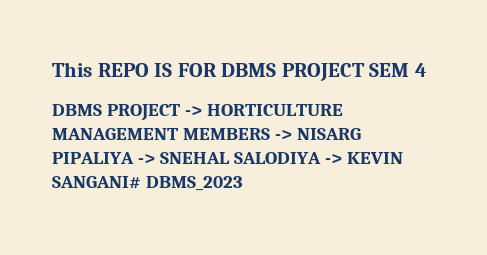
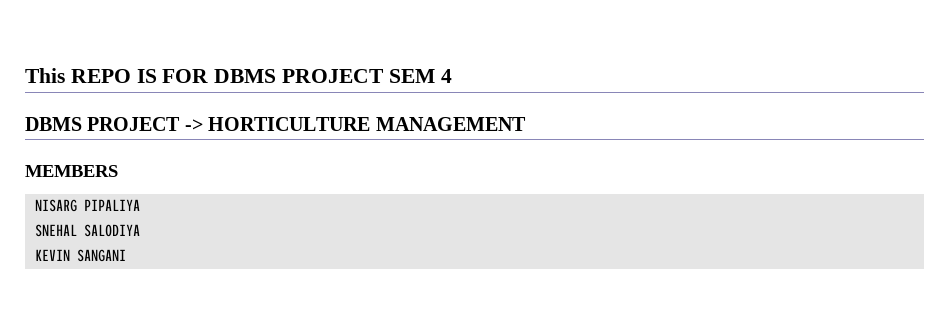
- DBMS PROJECT -> HORTICULTURE MANAGEMENT MEMBERS -> NISARG PIPALIYA -> SNEHAL SALODIYA -> KEVIN SANGANI# DBMS_2023
+ DBMS PROJECT -> HORTICULTURE MANAGEMENT
+ MEMBERS
+ NISARG PIPALIYA
+ SNEHAL SALODIYA
+ KEVIN SANGANI

